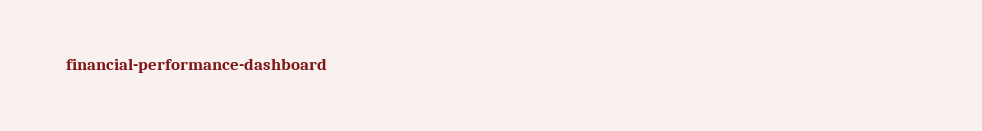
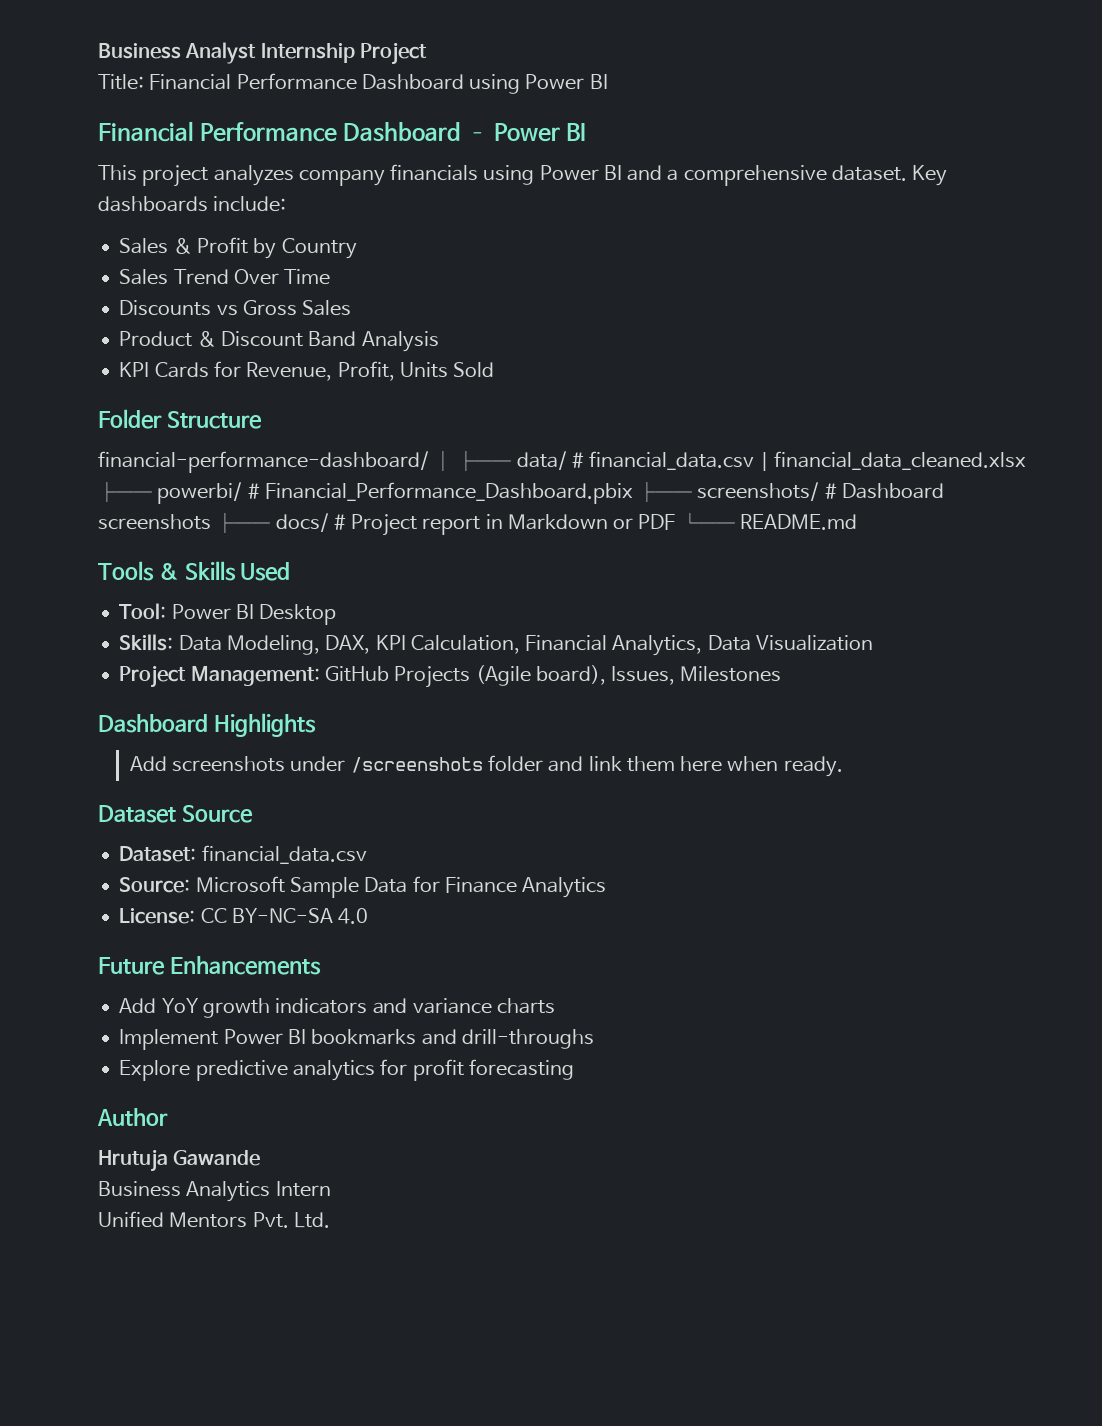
- financial-performance-dashboard
+ Business Analyst Internship Project
+ Title: Financial Performance Dashboard using Power BI
+ Financial Performance Dashboard – Power BI
+ This project analyzes company financials using Power BI and a comprehensive dataset. Key dashboards include:
+ Sales & Profit by Country
+ Sales Trend Over Time
+ Discounts vs Gross Sales
+ Product & Discount Band Analysis
+ KPI Cards for Revenue, Profit, Units Sold
+ Folder Structure
+ financial-performance-dashboard/ │ ├── data/ # financial_data.csv | financial_data_cleaned.xlsx ├── powerbi/ # Financial_Performance_Dashboard.pbix ├── screenshots/ # Dashboard screenshots ├── docs/ # Project report in Markdown or PDF └── README.md
+ Tools & Skills Used
+ Tool: Power BI Desktop
+ Skills: Data Modeling, DAX, KPI Calculation, Financial Analytics, Data Visualization
+ Project Management: GitHub Projects (Agile board), Issues, Milestones
+ Dashboard Highlights
+ Add screenshots under /screenshots folder and link them here when ready.
+ Dataset Source
+ Dataset: financial_data.csv
+ Source: Microsoft Sample Data for Finance Analytics
+ License: CC BY-NC-SA 4.0
+ Future Enhancements
+ Add YoY growth indicators and variance charts
+ Implement Power BI bookmarks and drill-throughs
+ Explore predictive analytics for profit forecasting
+ Author
+ Hrutuja Gawande
+ Business Analytics Intern
+ Unified Mentors Pvt. Ltd.

